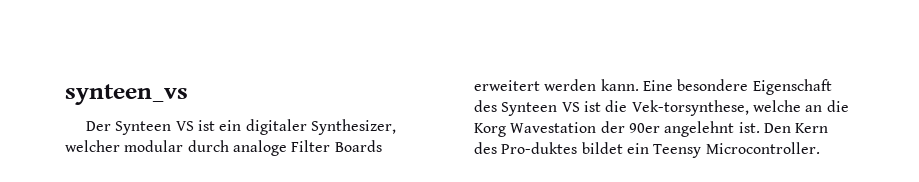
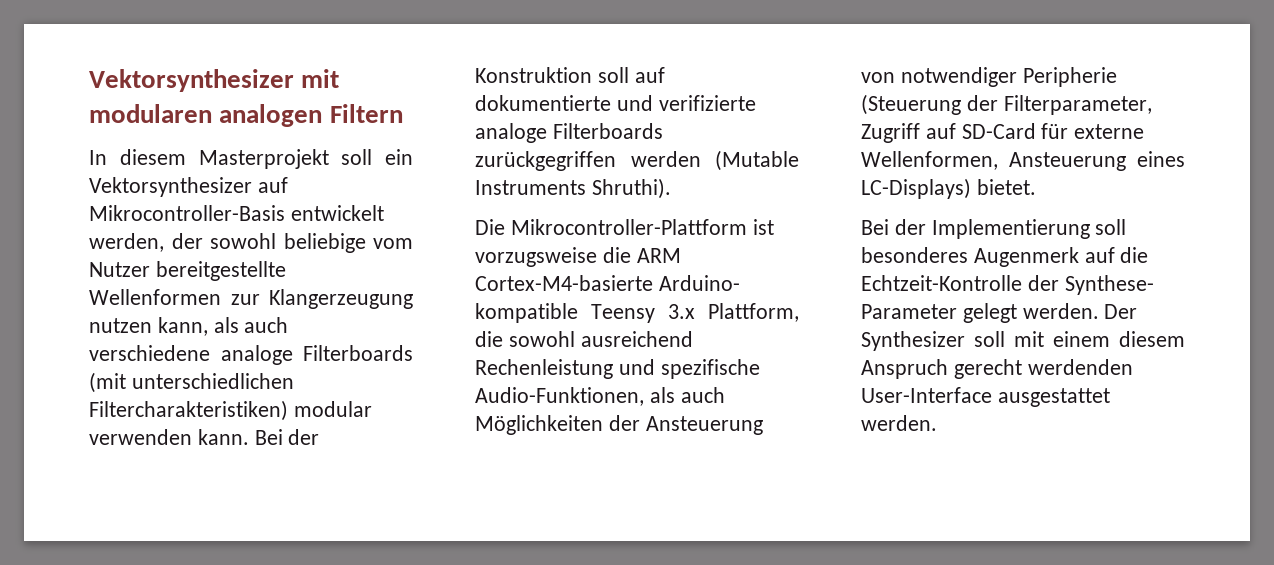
- synteen_vs
- Der Synteen VS ist ein digitaler Synthesizer, welcher modular durch analoge Filter Boards erweitert werden kann. Eine besondere Eigenschaft des Synteen VS ist die Vek-torsynthese, welche an die Korg Wavestation der 90er angelehnt ist. Den Kern des Pro-duktes bildet ein Teensy Microcontroller.
+ Vektorsynthesizer mit modularen analogen Filtern
+ In diesem Masterprojekt soll ein Vektorsynthesizer auf Mikrocontroller-Basis entwickelt werden, der sowohl beliebige vom Nutzer bereitgestellte Wellenformen zur Klangerzeugung nutzen kann, als auch verschiedene analoge Filterboards (mit unterschiedlichen Filtercharakteristiken) modular verwenden kann. Bei der Konstruktion soll auf dokumentierte und verifizierte analoge Filterboards zurückgegriffen werden (Mutable Instruments Shruthi).
+ Die Mikrocontroller-Plattform ist vorzugsweise die ARM Cortex-M4-basierte Arduino- kompatible Teensy 3.x Plattform, die sowohl ausreichend Rechenleistung und spezifische Audio-Funktionen, als auch Möglichkeiten der Ansteuerung von notwendiger Peripherie (Steuerung der Filterparameter, Zugriff auf SD-Card für externe Wellenformen, Ansteuerung eines LC-Displays) bietet.
+ Bei der Implementierung soll besonderes Augenmerk auf die Echtzeit-Kontrolle der Synthese- Parameter gelegt werden. Der Synthesizer soll mit einem diesem Anspruch gerecht werdenden User-Interface ausgestattet werden.

